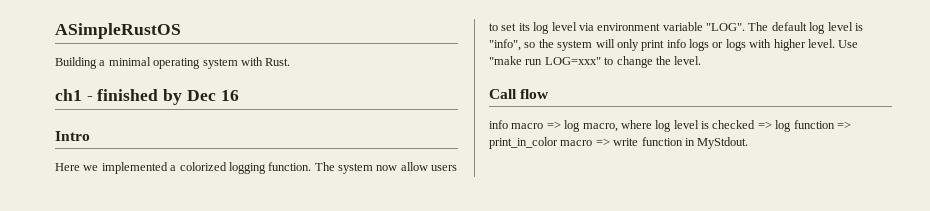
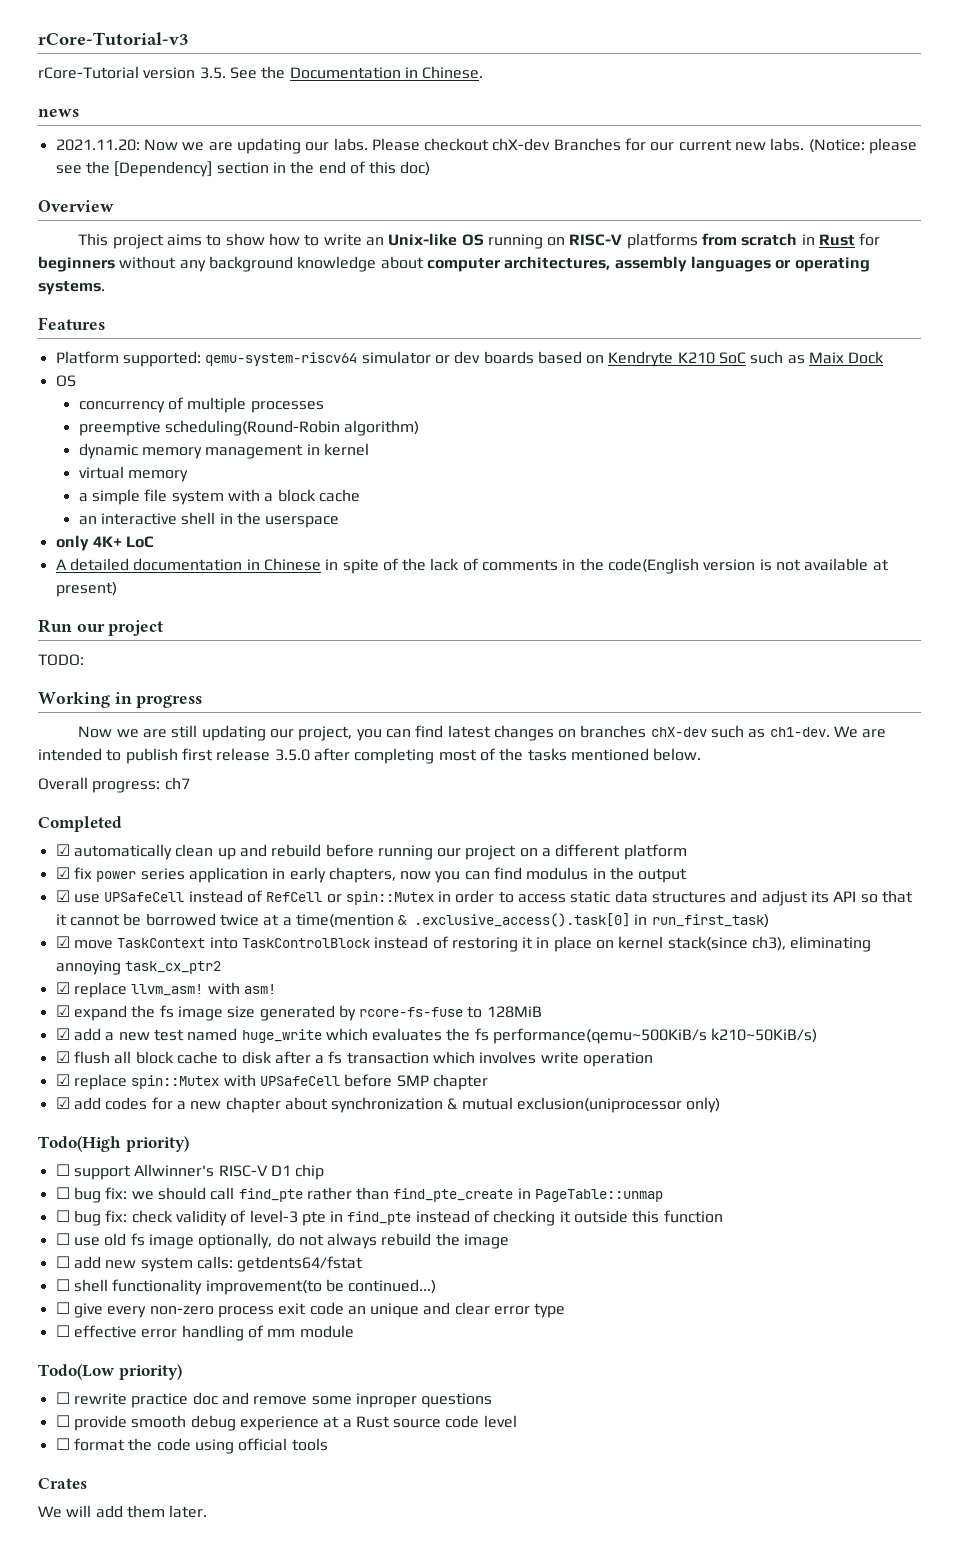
- ASimpleRustOS
- Building a minimal operating system with Rust.
- ch1 - finished by Dec 16
- Intro
- Here we implemented a colorized logging function. The system now allow users to set its log level via environment variable "LOG". The default log level is "info", so the system will only print info logs or logs with higher level. Use "make run LOG=xxx" to change the level.
- Call flow
- info macro => log macro, where log level is checked => log function => print_in_color macro => write function in MyStdout.
+ rCore-Tutorial-v3
+ rCore-Tutorial version 3.5. See the Documentation in Chinese.
+ news
+ 2021.11.20: Now we are updating our labs. Please checkout chX-dev Branches for our current new labs. (Notice: please see the [Dependency] section in the end of this doc)
+ Overview
+ This project aims to show how to write an Unix-like OS running on RISC-V platforms from scratch in Rust for beginners without any background knowledge about computer architectures, assembly languages or operating systems.
+ Features
+ Platform supported: qemu-system-riscv64 simulator or dev boards based on Kendryte K210 SoC such as Maix Dock
+ OS
+ concurrency of multiple processes
+ preemptive scheduling(Round-Robin algorithm)
+ dynamic memory management in kernel
+ virtual memory
+ a simple file system with a block cache
+ an interactive shell in the userspace
+ only 4K+ LoC
+ A detailed documentation in Chinese in spite of the lack of comments in the code(English version is not available at present)
+ Run our project
+ TODO:
+ Working in progress
+ Now we are still updating our project, you can find latest changes on branches chX-dev such as ch1-dev. We are intended to publish first release 3.5.0 after completing most of the tasks mentioned below.
+ Overall progress: ch7
+ Completed
+ ☑ automatically clean up and rebuild before running our project on a different platform
+ ☑ fix power series application in early chapters, now you can find modulus in the output
+ ☑ use UPSafeCell instead of RefCell or spin::Mutex in order to access static data structures and adjust its API so that it cannot be borrowed twice at a time(mention & .exclusive_access().task[0] in run_first_task)
+ ☑ move TaskContext into TaskControlBlock instead of restoring it in place on kernel stack(since ch3), eliminating annoying task_cx_ptr2
+ ☑ replace llvm_asm! with asm!
+ ☑ expand the fs image size generated by rcore-fs-fuse to 128MiB
+ ☑ add a new test named huge_write which evaluates the fs performance(qemu~500KiB/s k210~50KiB/s)
+ ☑ flush all block cache to disk after a fs transaction which involves write operation
+ ☑ replace spin::Mutex with UPSafeCell before SMP chapter
+ ☑ add codes for a new chapter about synchronization & mutual exclusion(uniprocessor only)
+ Todo(High priority)
+ ☐ support Allwinner's RISC-V D1 chip
+ ☐ bug fix: we should call find_pte rather than find_pte_create in PageTable::unmap
+ ☐ bug fix: check validity of level-3 pte in find_pte instead of checking it outside this function
+ ☐ use old fs image optionally, do not always rebuild the image
+ ☐ add new system calls: getdents64/fstat
+ ☐ shell functionality improvement(to be continued...)
+ ☐ give every non-zero process exit code an unique and clear error type
+ ☐ effective error handling of mm module
+ Todo(Low priority)
+ ☐ rewrite practice doc and remove some inproper questions
+ ☐ provide smooth debug experience at a Rust source code level
+ ☐ format the code using official tools
+ Crates
+ We will add them later.

